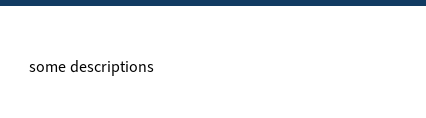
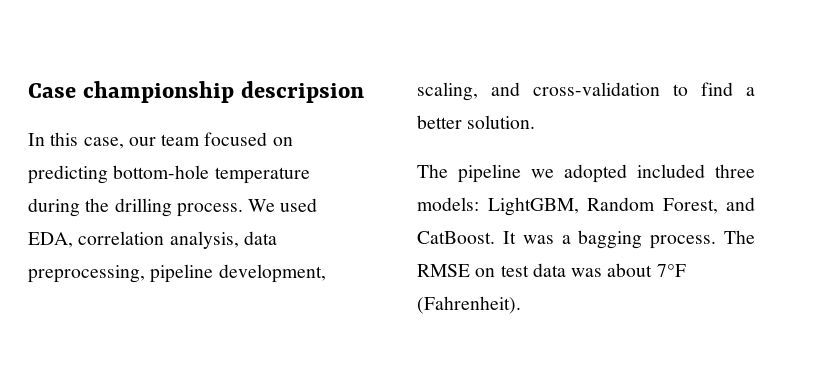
- some descriptions
+ Case championship descripsion
+ In this case, our team focused on predicting bottom-hole temperature during the drilling process. We used EDA, correlation analysis, data preprocessing, pipeline development, scaling, and cross-validation to find a better solution.
+ The pipeline we adopted included three models: LightGBM, Random Forest, and CatBoost. It was a bagging process. The RMSE on test data was about 7°F (Fahrenheit).

